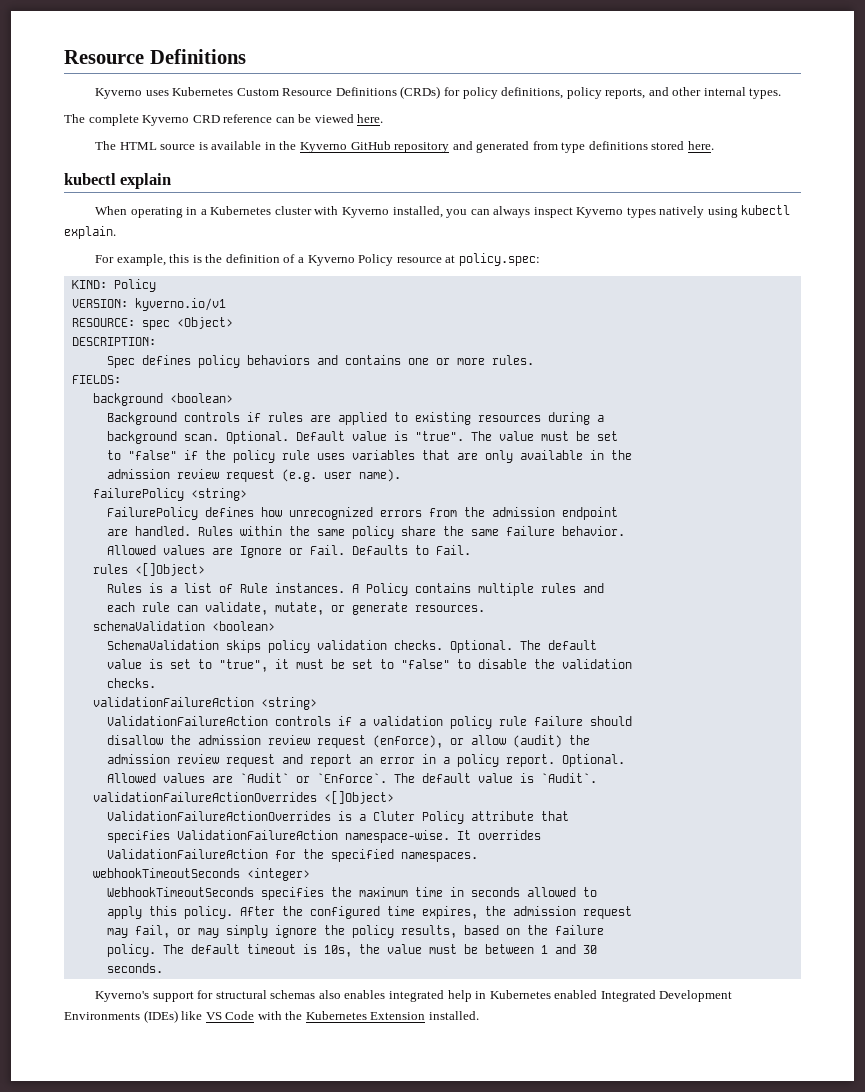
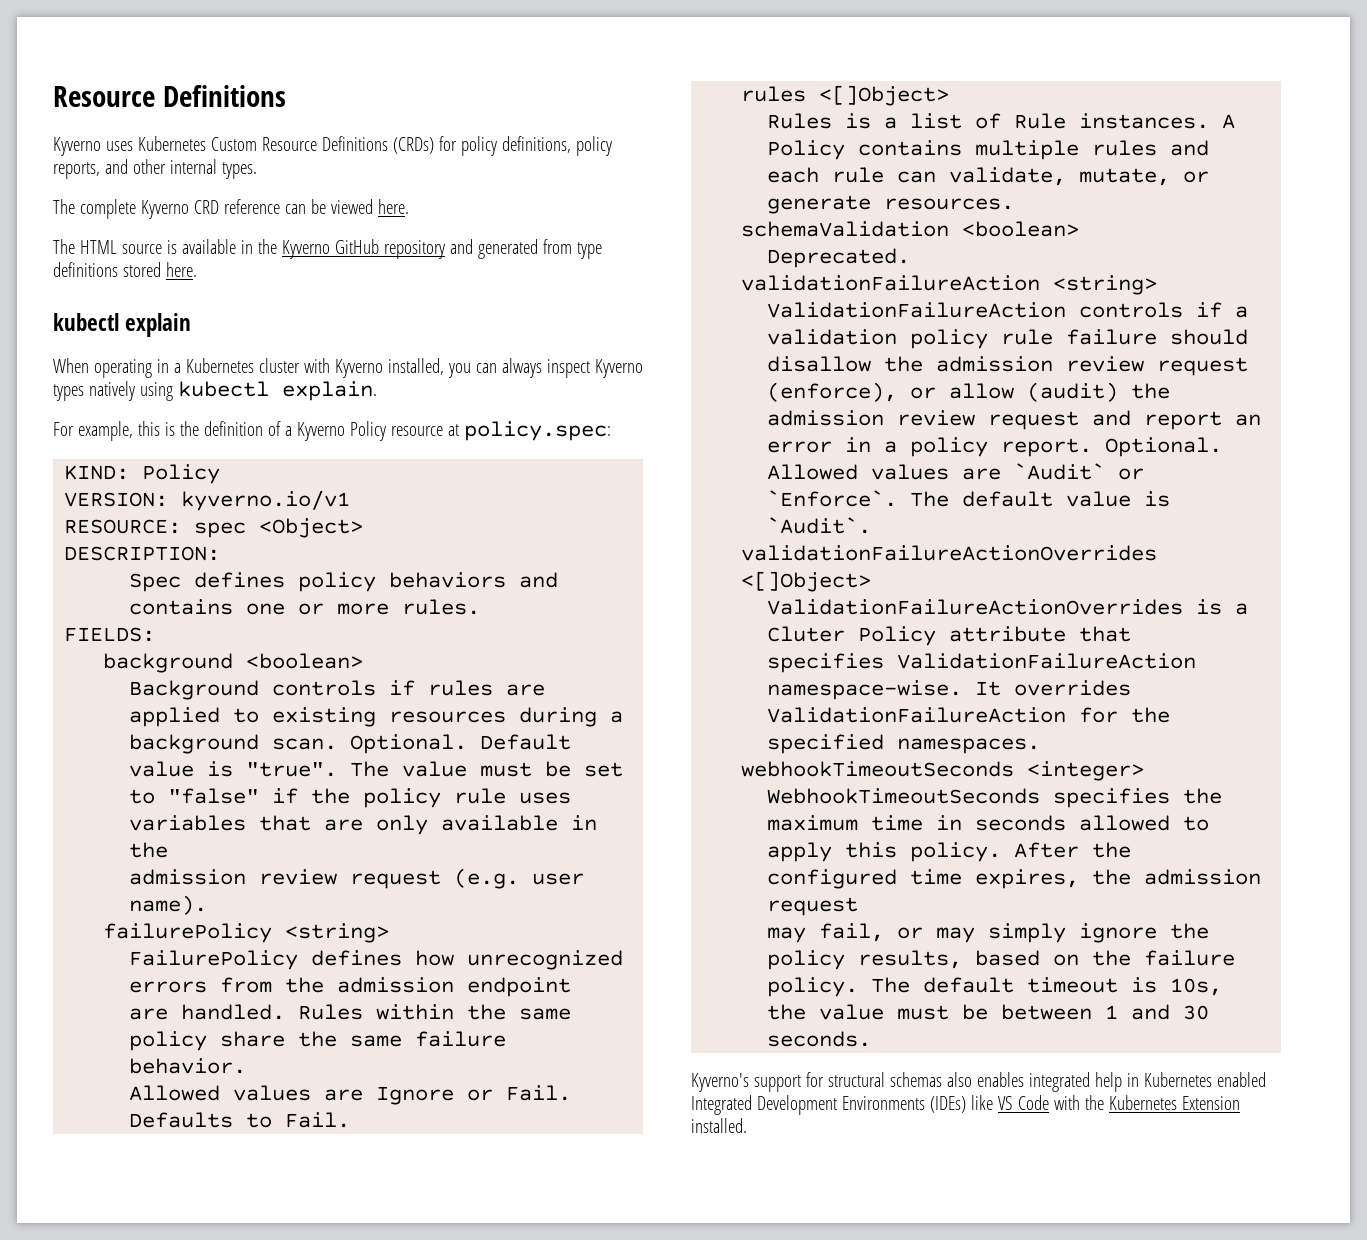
- SchemaValidation skips policy validation checks. Optional. The default
- value is set to "true", it must be set to "false" to disable the validation
- checks.
+ Deprecated.

